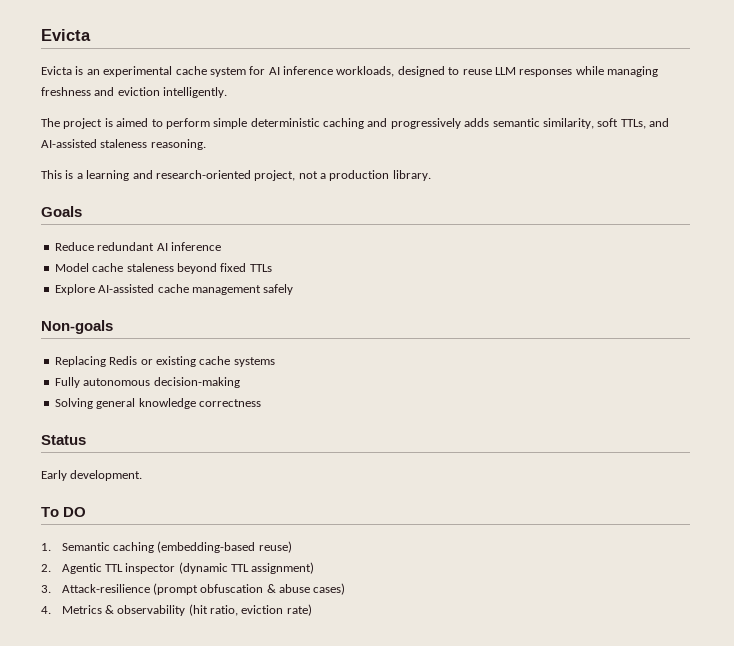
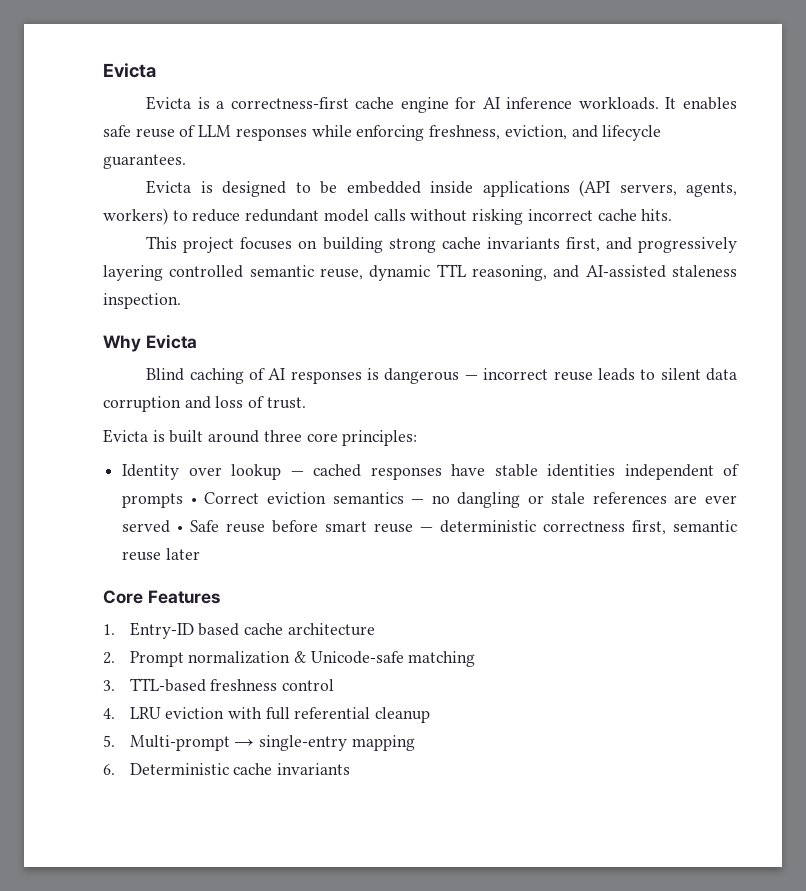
- Evicta is an experimental cache system for AI inference workloads, designed to reuse LLM responses while managing freshness and eviction intelligently.
- The project is aimed to perform simple deterministic caching and progressively adds semantic similarity, soft TTLs, and AI-assisted staleness reasoning.
- This is a learning and research-oriented project, not a production library.
- Goals
- Reduce redundant AI inference
- Model cache staleness beyond fixed TTLs
- Explore AI-assisted cache management safely
- Non-goals
- Replacing Redis or existing cache systems
- Fully autonomous decision-making
- Solving general knowledge correctness
- Status
- Early development.
- To DO
- 1. Semantic caching (embedding-based reuse)
- 2. Agentic TTL inspector (dynamic TTL assignment)
- 3. Attack-resilience (prompt obfuscation & abuse cases)
- 4. Metrics & observability (hit ratio, eviction rate)
+ Evicta is a correctness-first cache engine for AI inference workloads. It enables safe reuse of LLM responses while enforcing freshness, eviction, and lifecycle guarantees.
+ Evicta is designed to be embedded inside applications (API servers, agents, workers) to reduce redundant model calls without risking incorrect cache hits.
+ This project focuses on building strong cache invariants first, and progressively layering controlled semantic reuse, dynamic TTL reasoning, and AI-assisted staleness inspection.
+ Why Evicta
+ Blind caching of AI responses is dangerous — incorrect reuse leads to silent data corruption and loss of trust.
+ Evicta is built around three core principles:
+ Identity over lookup — cached responses have stable identities independent of prompts • Correct eviction semantics — no dangling or stale references are ever served • Safe reuse before smart reuse — deterministic correctness first, semantic reuse later
+ Core Features
+ 1. Entry-ID based cache architecture
+ 2. Prompt normalization & Unicode-safe matching
+ 3. TTL-based freshness control
+ 4. LRU eviction with full referential cleanup
+ 5. Multi-prompt → single-entry mapping
+ 6. Deterministic cache invariants

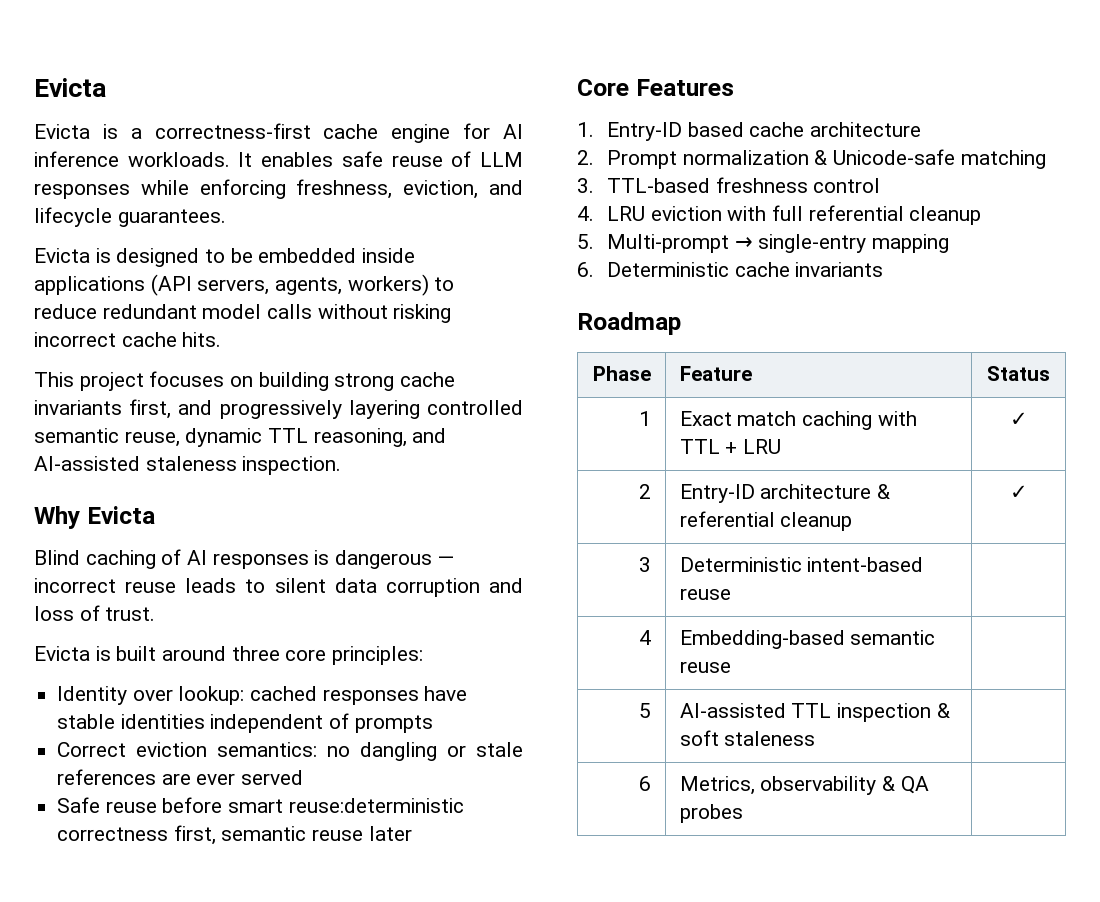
- Identity over lookup — cached responses have stable identities independent of prompts • Correct eviction semantics — no dangling or stale references are ever served • Safe reuse before smart reuse — deterministic correctness first, semantic reuse later
+ Identity over lookup: cached responses have stable identities independent of prompts
+ Correct eviction semantics: no dangling or stale references are ever served
+ Safe reuse before smart reuse:deterministic correctness first, semantic reuse later
+ Roadmap
+ Phase | Feature | Status
+ 1 | Exact match caching with TTL + LRU | ✓
+ 2 | Entry-ID architecture & referential cleanup | ✓
+ 3 | Deterministic intent-based reuse |
+ 4 | Embedding-based semantic reuse |
+ 5 | AI-assisted TTL inspection & soft staleness |
+ 6 | Metrics, observability & QA probes |

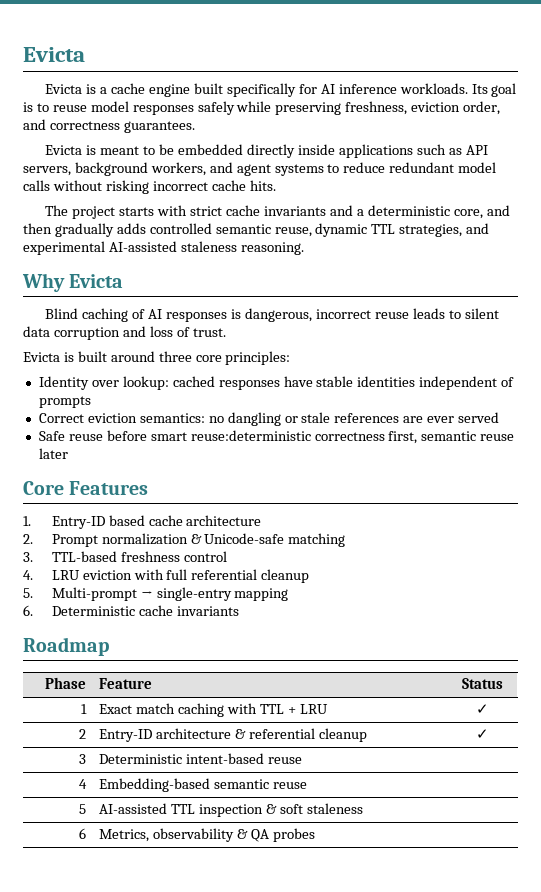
- Evicta is a correctness-first cache engine for AI inference workloads.
+ Evicta is a cache engine built specifically for AI inference workloads.
- It enables safe reuse of LLM responses while enforcing freshness, eviction, and lifecycle guarantees.
+ Its goal is to reuse model responses safely while preserving freshness, eviction order, and correctness guarantees.
- Evicta is designed to be embedded inside applications (API servers, agents, workers) to reduce redundant model calls without risking incorrect cache hits.
+ Evicta is meant to be embedded directly inside applications such as API servers, background workers, and agent systems to reduce redundant model calls without risking incorrect cache hits.
- This project focuses on building strong cache invariants first, and progressively layering controlled semantic reuse, dynamic TTL reasoning, and AI-assisted staleness inspection.
+ The project starts with strict cache invariants and a deterministic core, and then gradually adds controlled semantic reuse, dynamic TTL strategies, and experimental AI-assisted staleness reasoning.
- Blind caching of AI responses is dangerous — incorrect reuse leads to silent data corruption and loss of trust.
+ Blind caching of AI responses is dangerous, incorrect reuse leads to silent data corruption and loss of trust.

